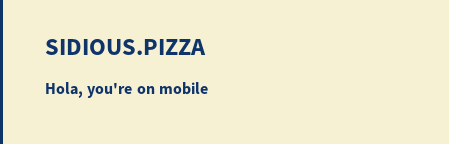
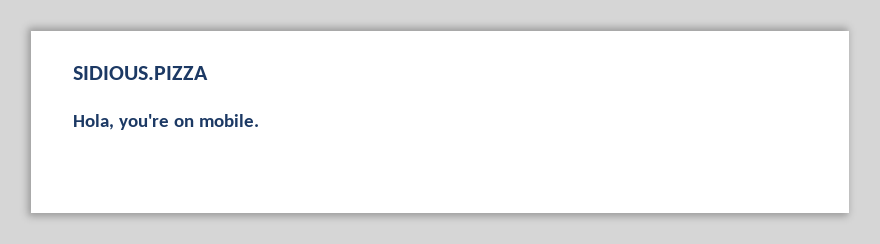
- Hola, you're on mobile
+ Hola, you're on mobile.

